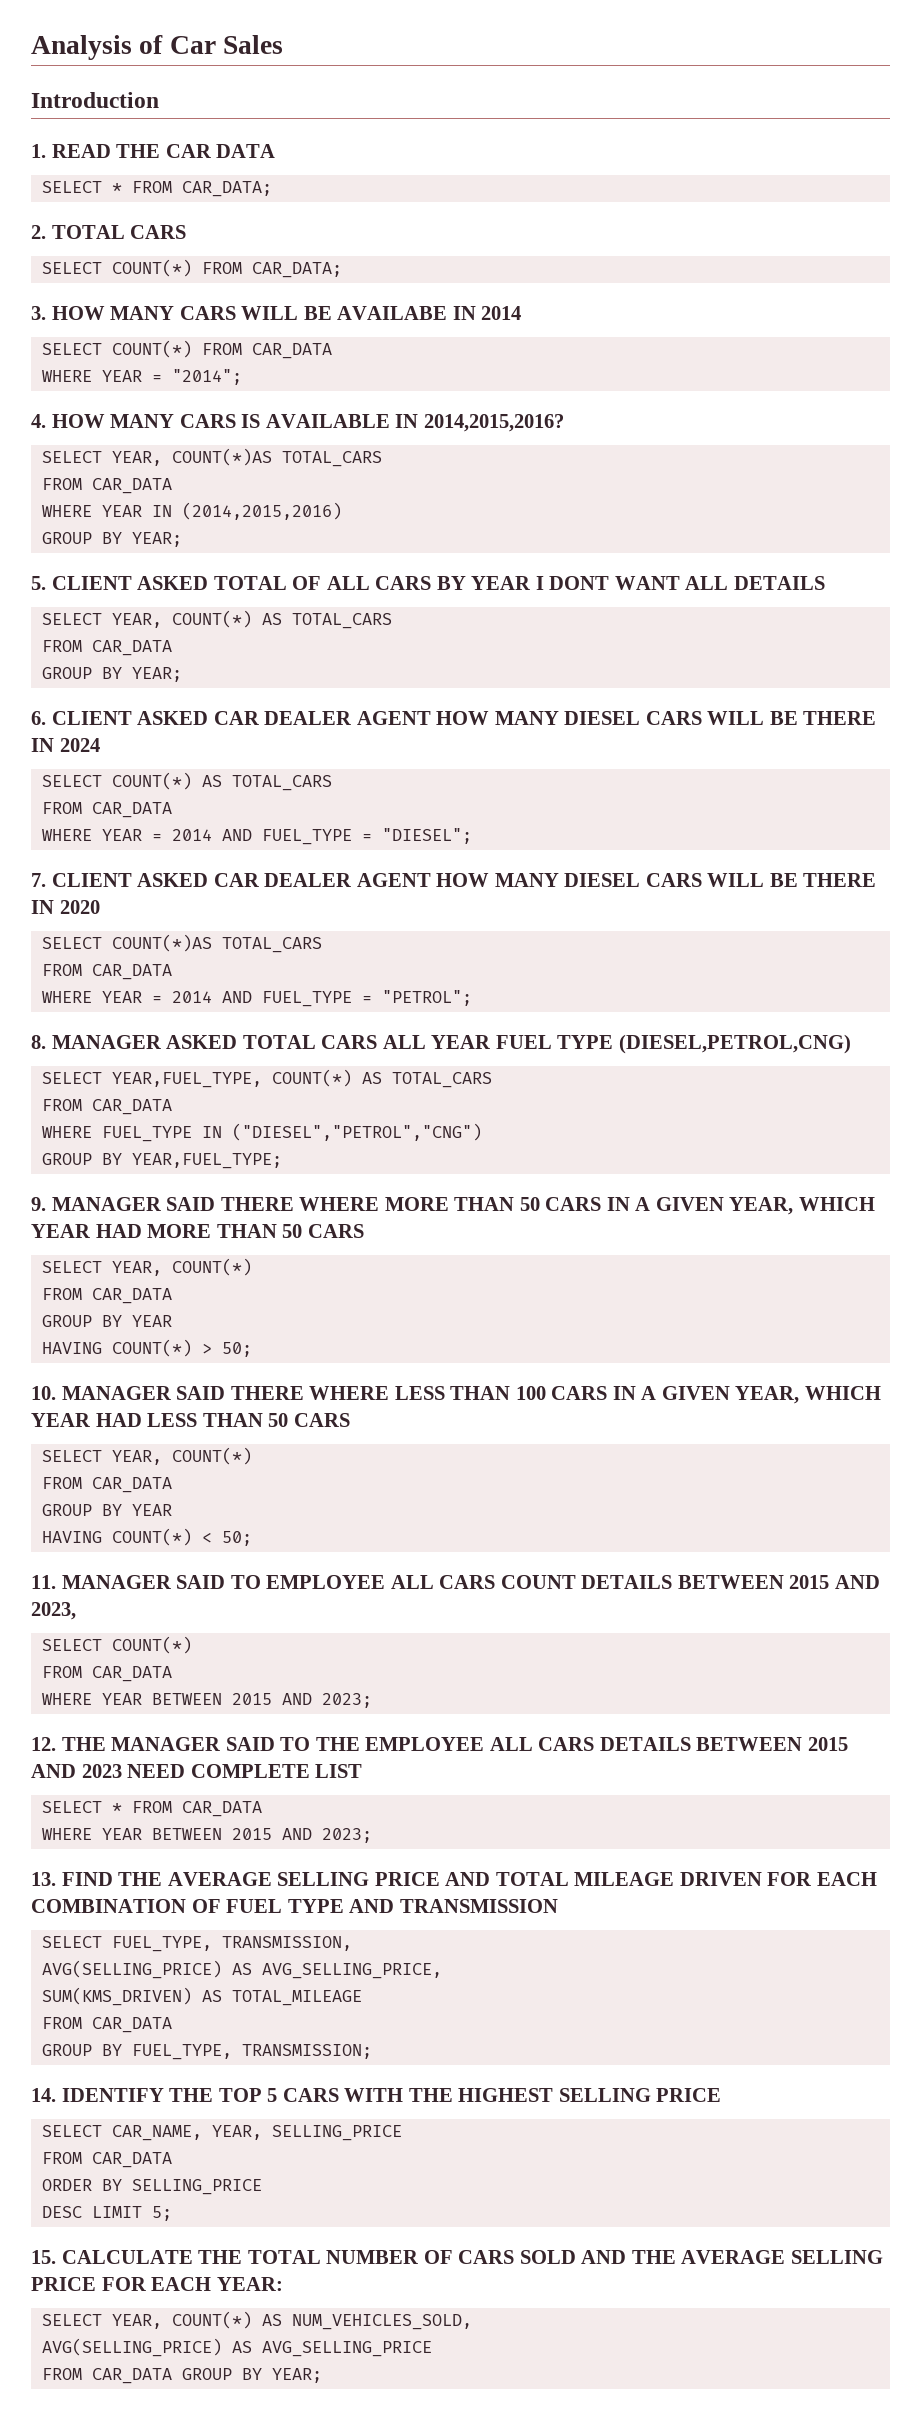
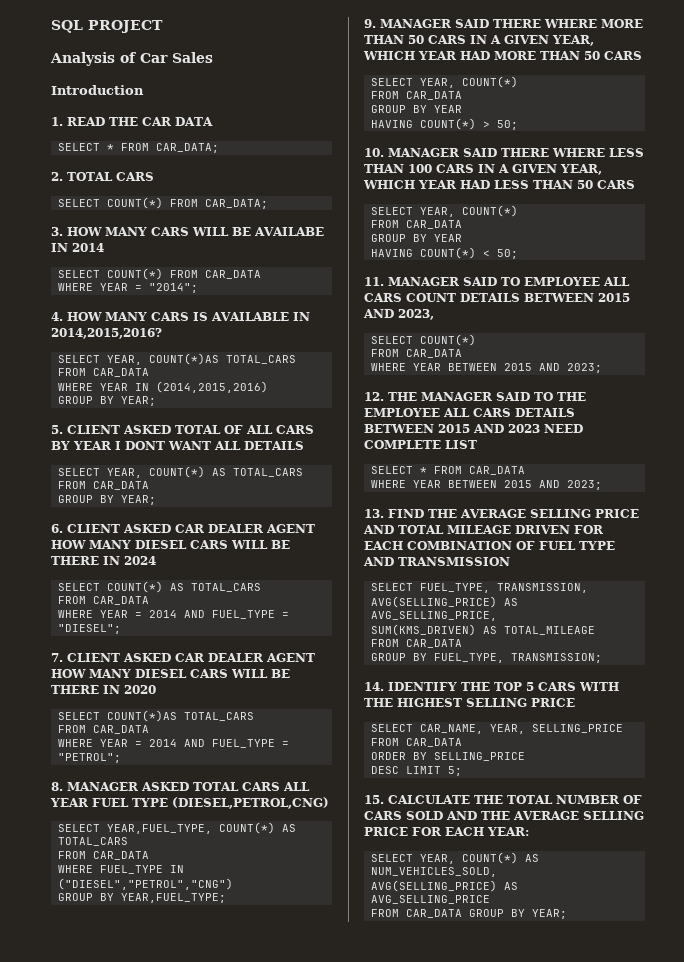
+ SQL PROJECT

